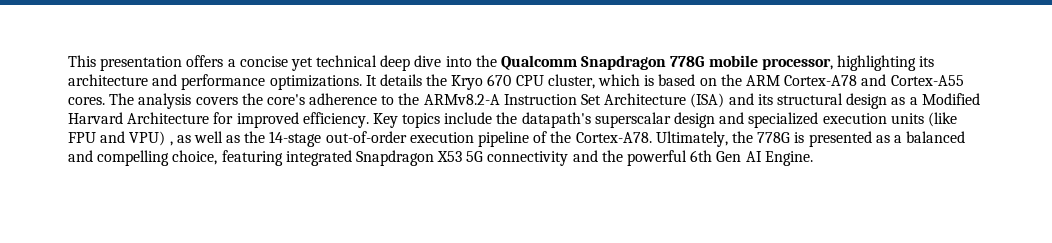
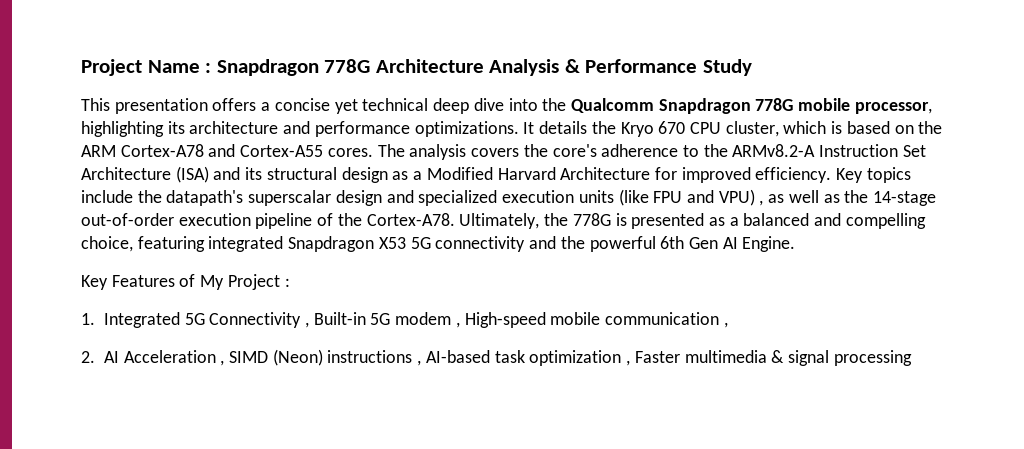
+ Project Name : Snapdragon 778G Architecture Analysis & Performance Study
+ Key Features of My Project :
+ 1. Integrated 5G Connectivity , Built-in 5G modem , High-speed mobile communication ,
+ 2. AI Acceleration , SIMD (Neon) instructions , AI-based task optimization , Faster multimedia & signal processing

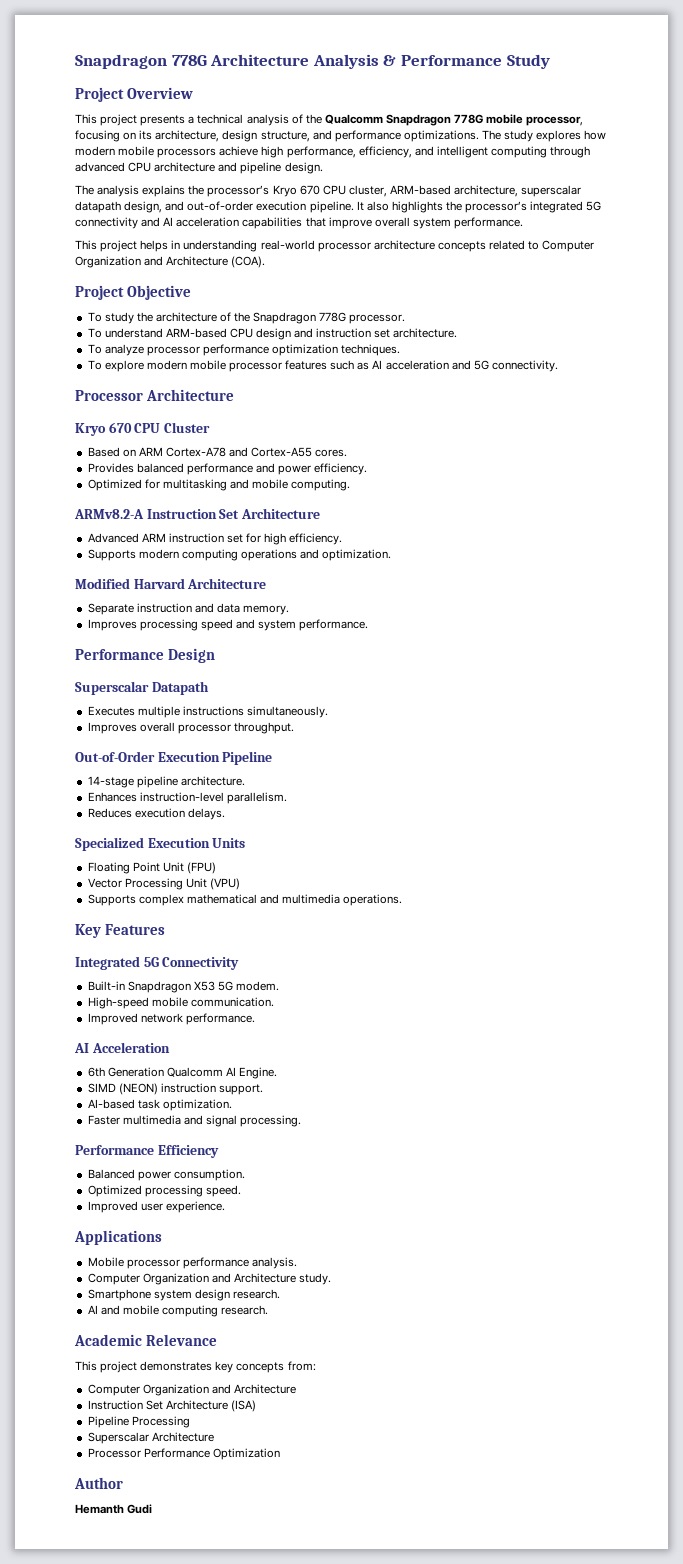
- Project Name : Snapdragon 778G Architecture Analysis & Performance Study
+ Snapdragon 778G Architecture Analysis & Performance Study
- This presentation offers a concise yet technical deep dive into the Qualcomm Snapdragon 778G mobile processor, highlighting its architecture and performance optimizations. It details the Kryo 670 CPU cluster, which is based on the ARM Cortex-A78 and Cortex-A55 cores. The analysis covers the core's adherence to the ARMv8.2-A Instruction Set Architecture (ISA) and its structural design as a Modified Harvard Architecture for improved efficiency. Key topics include the datapath's superscalar design and specialized execution units (like FPU and VPU) , as well as the 14-stage out-of-order execution pipeline of the Cortex-A78. Ultimately, the 778G is presented as a balanced and compelling choice, featuring integrated Snapdragon X53 5G connectivity and the powerful 6th Gen AI Engine.
- Key Features of My Project :
- 1. Integrated 5G Connectivity , Built-in 5G modem , High-speed mobile communication ,
- 2. AI Acceleration , SIMD (Neon) instructions , AI-based task optimization , Faster multimedia & signal processing
+ Project Overview
+ This project presents a technical analysis of the Qualcomm Snapdragon 778G mobile processor, focusing on its architecture, design structure, and performance optimizations. The study explores how modern mobile processors achieve high performance, efficiency, and intelligent computing through advanced CPU architecture and pipeline design.
+ The analysis explains the processor’s Kryo 670 CPU cluster, ARM-based architecture, superscalar datapath design, and out-of-order execution pipeline. It also highlights the processor’s integrated 5G connectivity and AI acceleration capabilities that improve overall system performance.
+ This project helps in understanding real-world processor architecture concepts related to Computer Organization and Architecture (COA).
+ Project Objective
+ To study the architecture of the Snapdragon 778G processor.
+ To understand ARM-based CPU design and instruction set architecture.
+ To analyze processor performance optimization techniques.
+ To explore modern mobile processor features such as AI acceleration and 5G connectivity.
+ Processor Architecture
+ Kryo 670 CPU Cluster
+ Based on ARM Cortex-A78 and Cortex-A55 cores.
+ Provides balanced performance and power efficiency.
+ Optimized for multitasking and mobile computing.
+ ARMv8.2-A Instruction Set Architecture
+ Advanced ARM instruction set for high efficiency.
+ Supports modern computing operations and optimization.
+ Modified Harvard Architecture
+ Separate instruction and data memory.
+ Improves processing speed and system performance.
+ Performance Design
+ Superscalar Datapath
+ Executes multiple instructions simultaneously.
+ Improves overall processor throughput.
+ Out-of-Order Execution Pipeline
+ 14-stage pipeline architecture.
+ Enhances instruction-level parallelism.
+ Reduces execution delays.
+ Specialized Execution Units
+ Floating Point Unit (FPU)
+ Vector Processing Unit (VPU)
+ Supports complex mathematical and multimedia operations.
+ Key Features
+ Integrated 5G Connectivity
+ Built-in Snapdragon X53 5G modem.
+ High-speed mobile communication.
+ Improved network performance.
+ AI Acceleration
+ 6th Generation Qualcomm AI Engine.
+ SIMD (NEON) instruction support.
+ AI-based task optimization.
+ Faster multimedia and signal processing.
+ Performance Efficiency
+ Balanced power consumption.
+ Optimized processing speed.
+ Improved user experience.
+ Applications
+ Mobile processor performance analysis.
+ Computer Organization and Architecture study.
+ Smartphone system design research.
+ AI and mobile computing research.
+ Academic Relevance
+ This project demonstrates key concepts from:
+ Computer Organization and Architecture
+ Instruction Set Architecture (ISA)
+ Pipeline Processing
+ Superscalar Architecture
+ Processor Performance Optimization
+ Author
+ Hemanth Gudi

